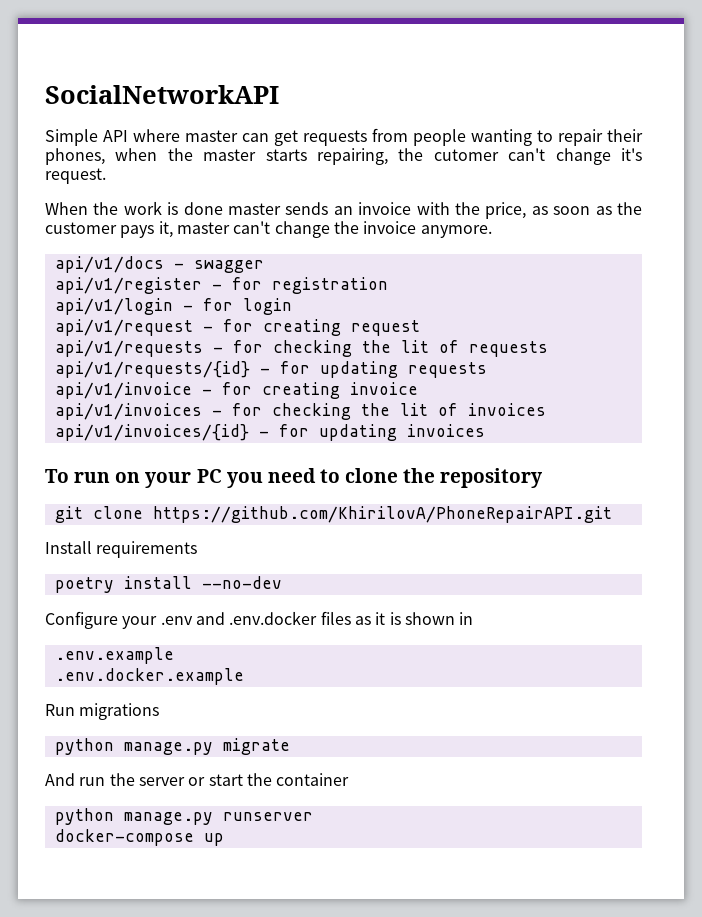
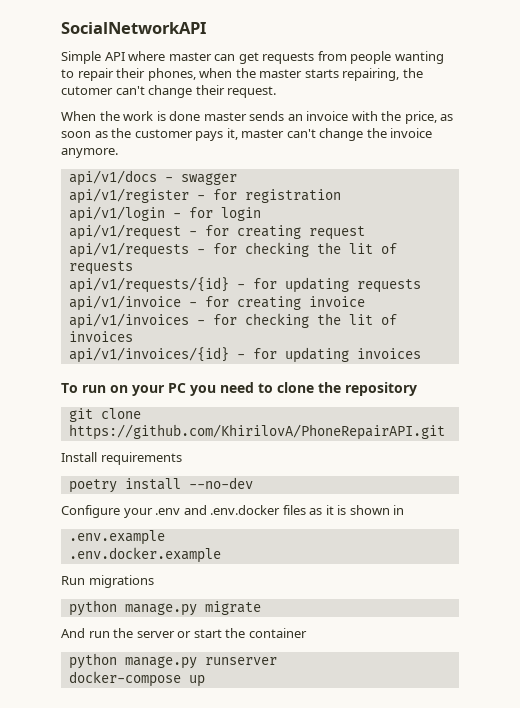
- Simple API where master can get requests from people wanting to repair their phones, when the master starts repairing, the cutomer can't change it's request.
+ Simple API where master can get requests from people wanting to repair their phones, when the master starts repairing, the cutomer can't change their request.

